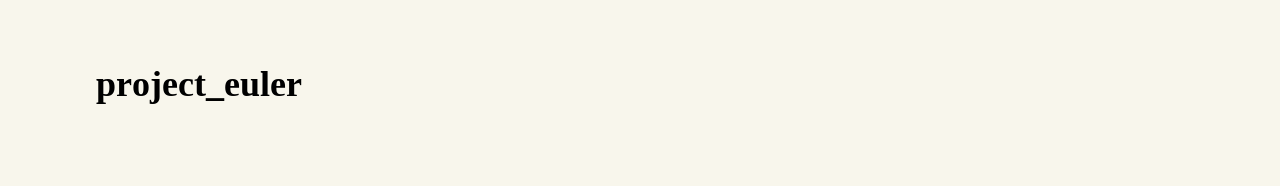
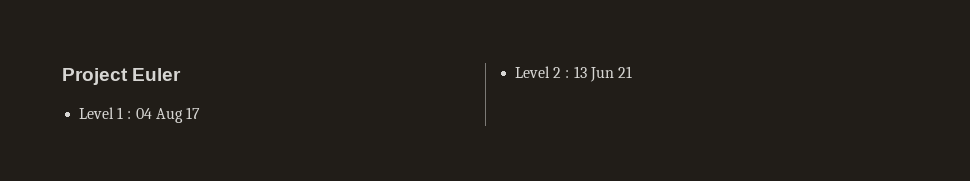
- project_euler
+ Project Euler
+ Level 1 : 04 Aug 17
+ Level 2 : 13 Jun 21

